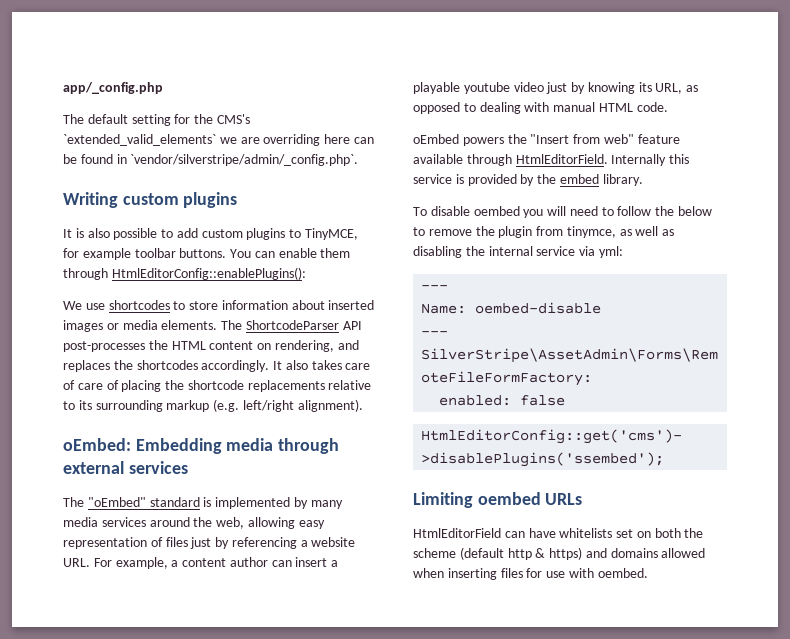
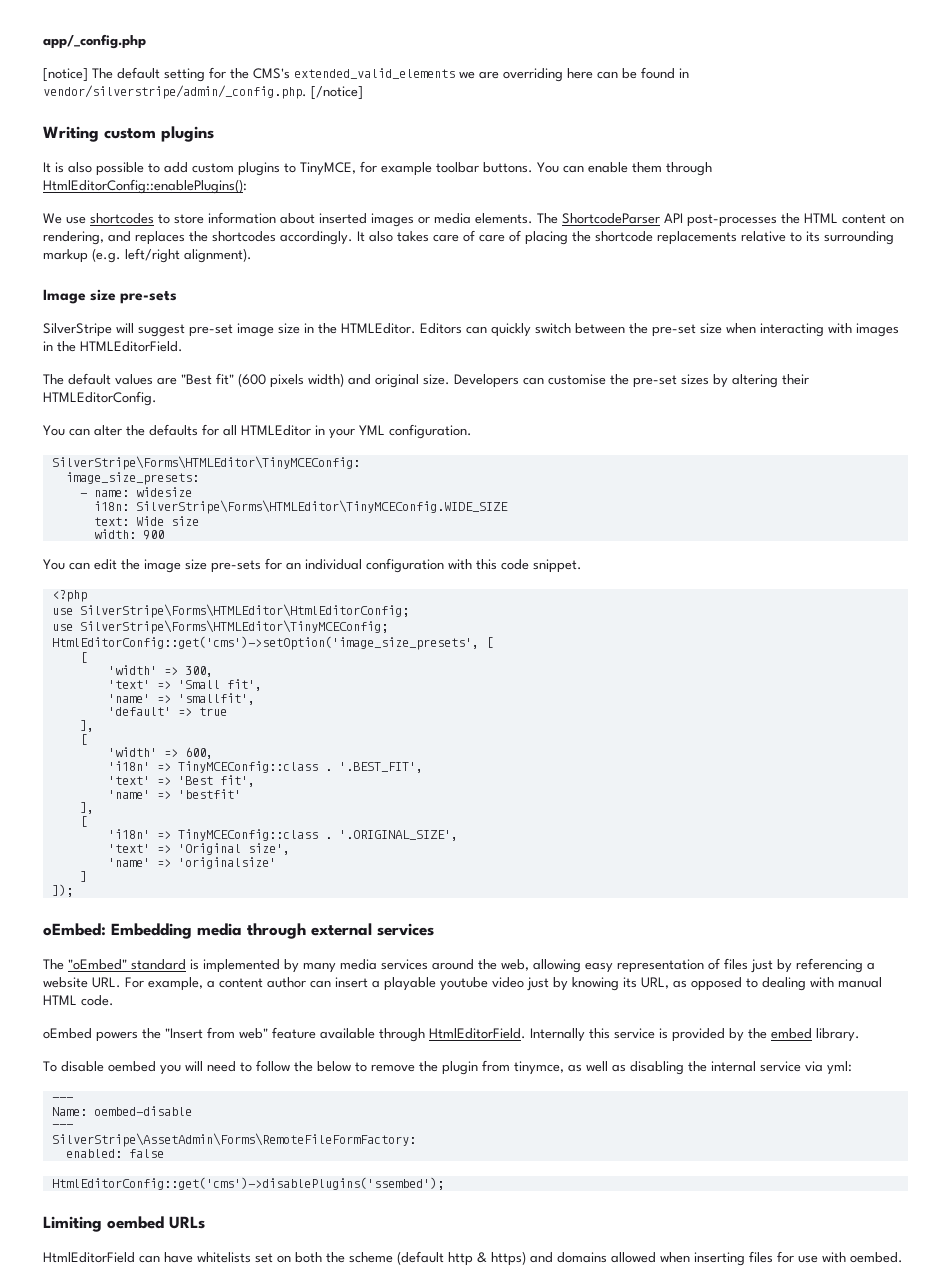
- The default setting for the CMS's `extended_valid_elements` we are overriding here can be found in `vendor/silverstripe/admin/_config.php`.
+ [notice] The default setting for the CMS's extended_valid_elements we are overriding here can be found in vendor/silverstripe/admin/_config.php. [/notice]
+ Image size pre-sets
+ SilverStripe will suggest pre-set image size in the HTMLEditor. Editors can quickly switch between the pre-set size when interacting with images in the HTMLEditorField.
+ The default values are "Best fit" (600 pixels width) and original size. Developers can customise the pre-set sizes by altering their HTMLEditorConfig.
+ You can alter the defaults for all HTMLEditor in your YML configuration.
+ SilverStripe\Forms\HTMLEditor\TinyMCEConfig:
+ image_size_presets:
+ - name: widesize
+ i18n: SilverStripe\Forms\HTMLEditor\TinyMCEConfig.WIDE_SIZE
+ text: Wide size
+ width: 900
+ You can edit the image size pre-sets for an individual configuration with this code snippet.
+ <?php
+ use SilverStripe\Forms\HTMLEditor\HtmlEditorConfig;
+ use SilverStripe\Forms\HTMLEditor\TinyMCEConfig;
+ HtmlEditorConfig::get('cms')->setOption('image_size_presets', [
+ [
+ 'width' => 300,
+ 'text' => 'Small fit',
+ 'name' => 'smallfit',
+ 'default' => true
+ ],
+ [
+ 'width' => 600,
+ 'i18n' => TinyMCEConfig::class . '.BEST_FIT',
+ 'text' => 'Best fit',
+ 'name' => 'bestfit'
+ ],
+ [
+ 'i18n' => TinyMCEConfig::class . '.ORIGINAL_SIZE',
+ 'text' => 'Original size',
+ 'name' => 'originalsize'
+ ]
+ ]);

